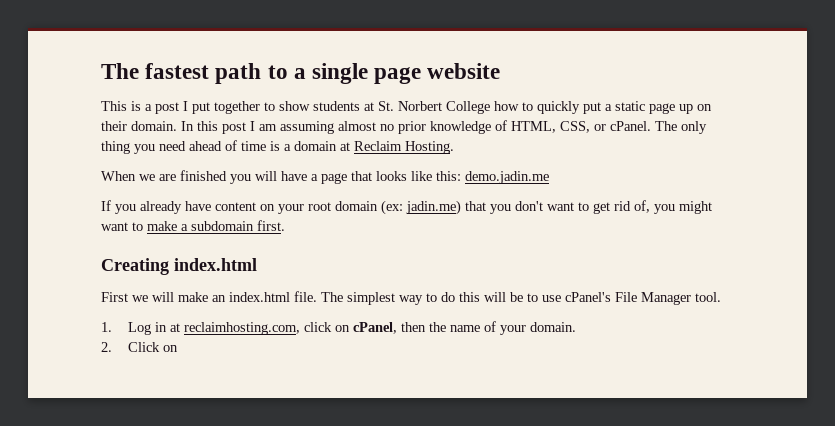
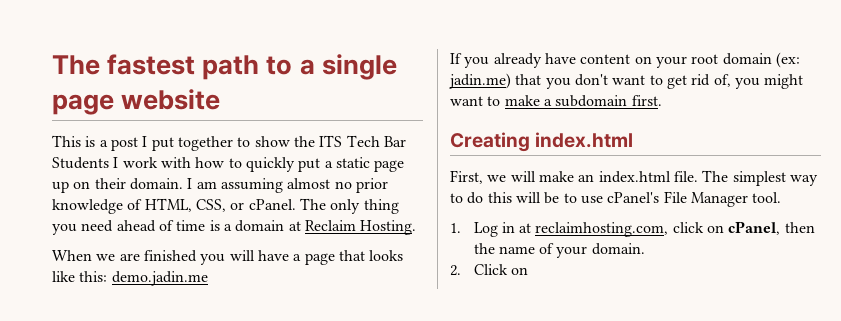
- This is a post I put together to show students at St. Norbert College how to quickly put a static page up on their domain.
+ This is a post I put together to show the ITS Tech Bar Students I work with how to quickly put a static page up on their domain.
- In this post I am assuming almost no prior knowledge of HTML, CSS, or cPanel.
+ I am assuming almost no prior knowledge of HTML, CSS, or cPanel.
- First we will make an index.html file.
+ First, we will make an index.html file.

